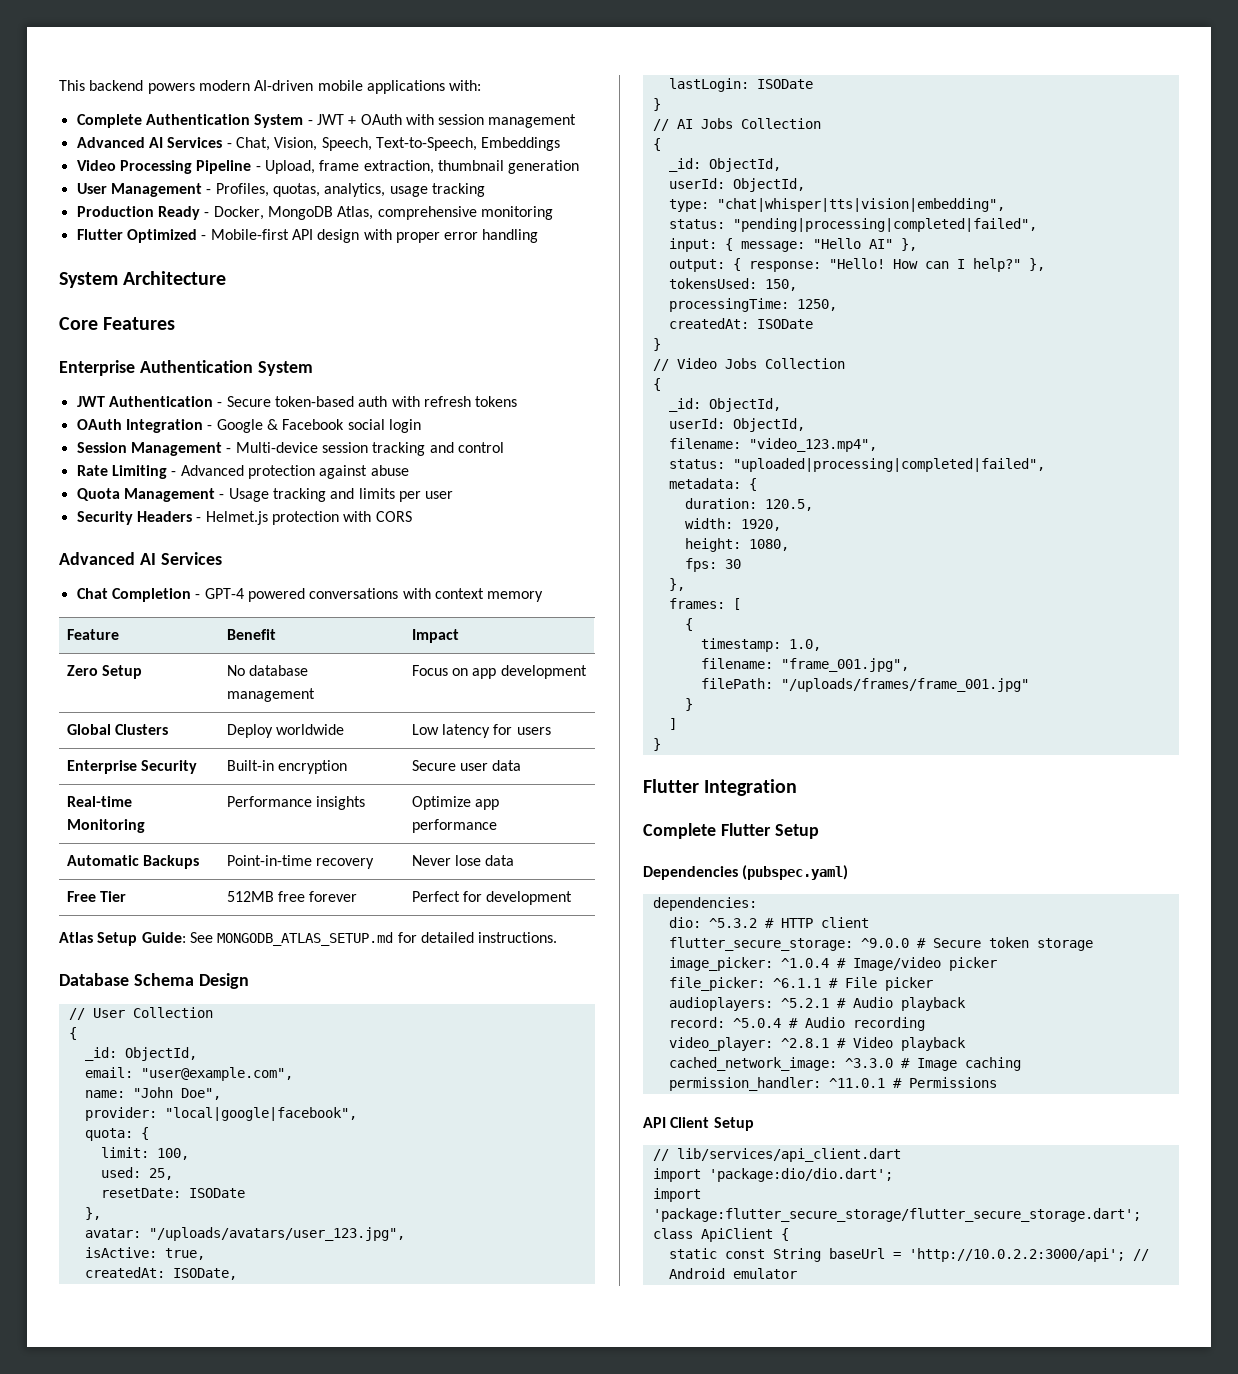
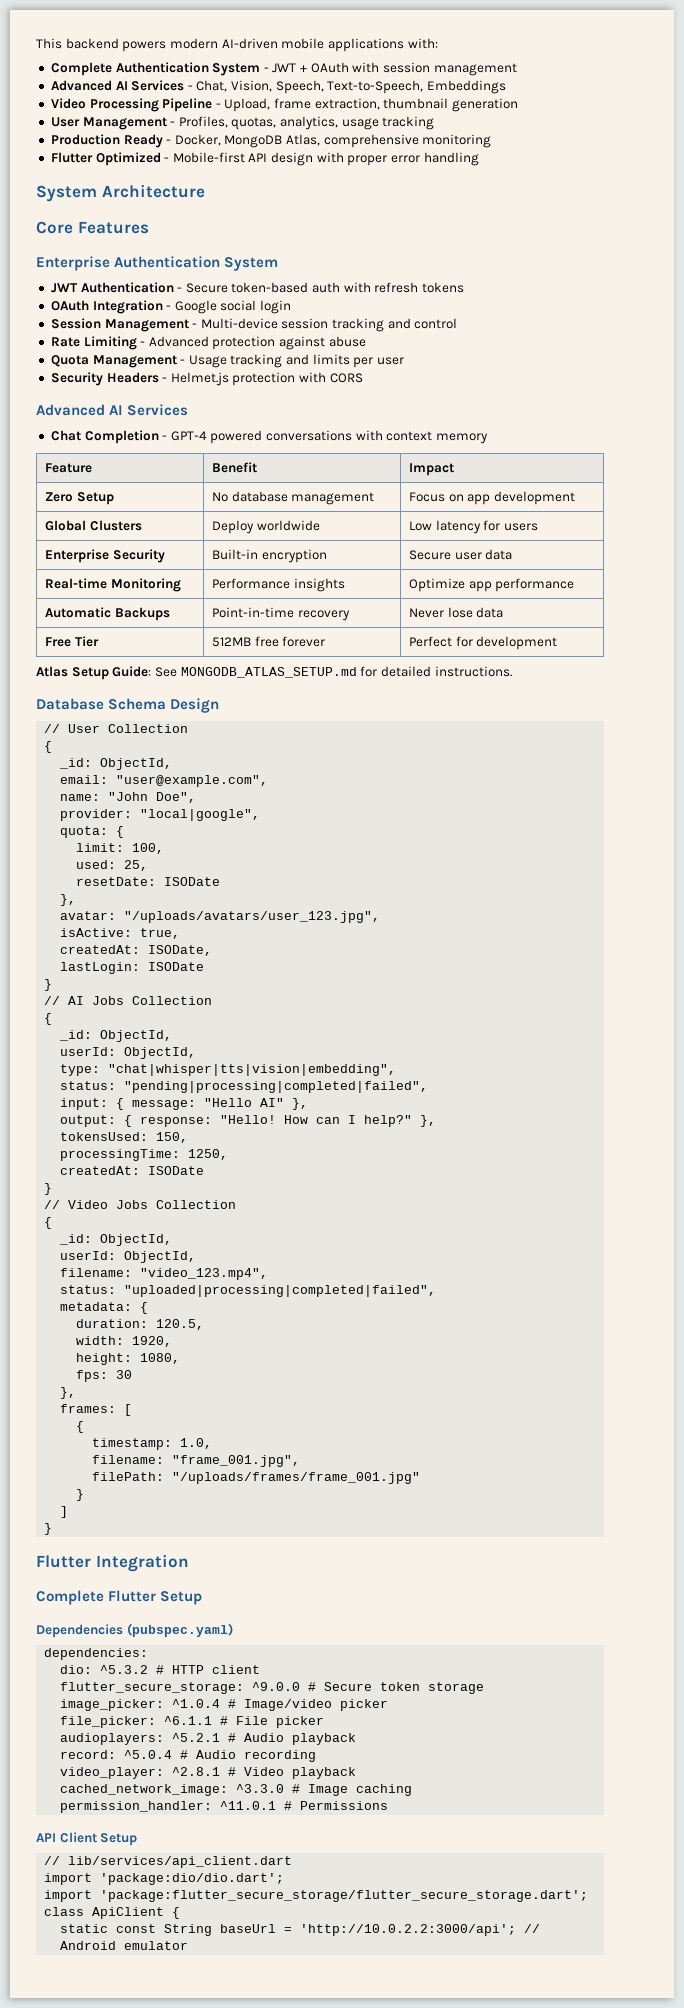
- OAuth Integration - Google & Facebook social login
+ OAuth Integration - Google social login
- provider: "local|google|facebook",
+ provider: "local|google",

